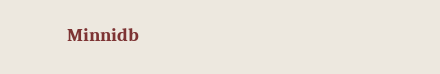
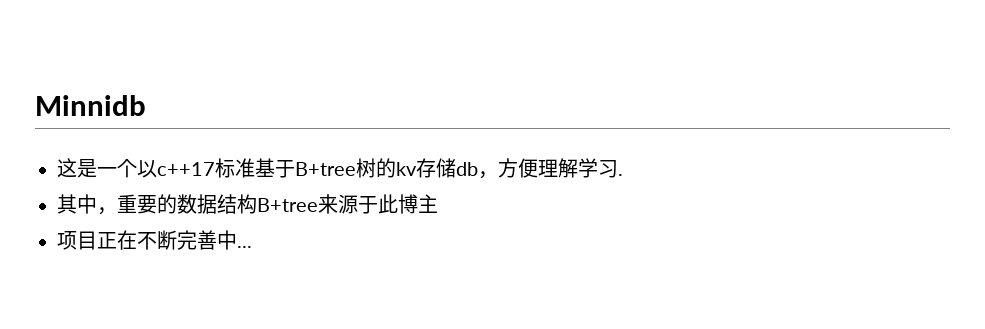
+ 这是一个以c++17标准基于B+tree树的kv存储db，方便理解学习.
+ 其中，重要的数据结构B+tree来源于此博主
+ 项目正在不断完善中...

